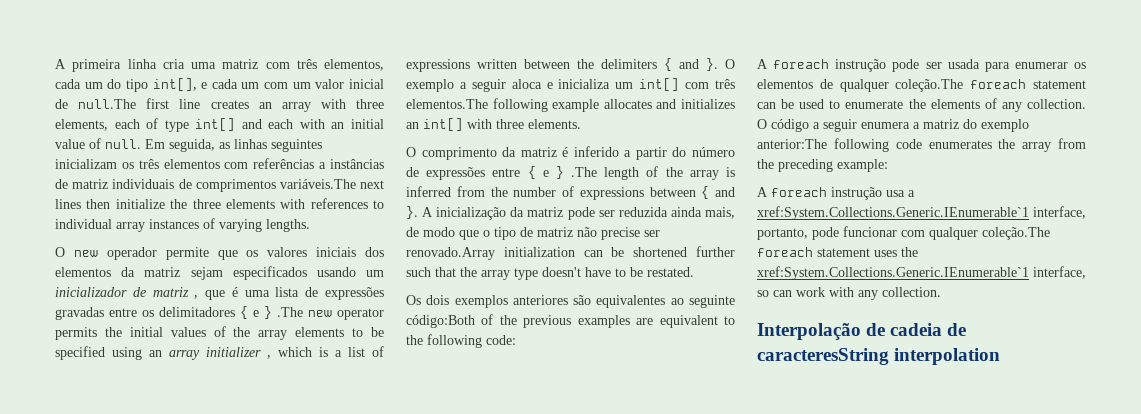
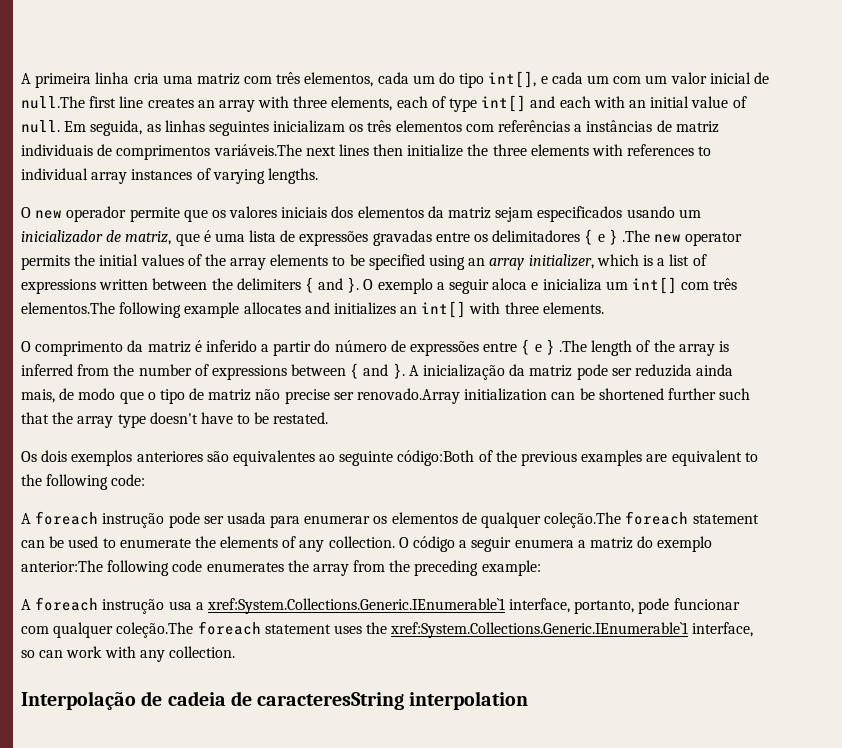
- O new operador permite que os valores iniciais dos elementos da matriz sejam especificados usando um inicializador de matriz , que é uma lista de expressões gravadas entre os delimitadores { e } .The new operator permits the initial values of the array elements to be specified using an array initializer , which is a list of expressions written between the delimiters { and }.
+ O new operador permite que os valores iniciais dos elementos da matriz sejam especificados usando um inicializador de matriz, que é uma lista de expressões gravadas entre os delimitadores { e } .The new operator permits the initial values of the array elements to be specified using an array initializer, which is a list of expressions written between the delimiters { and }.

